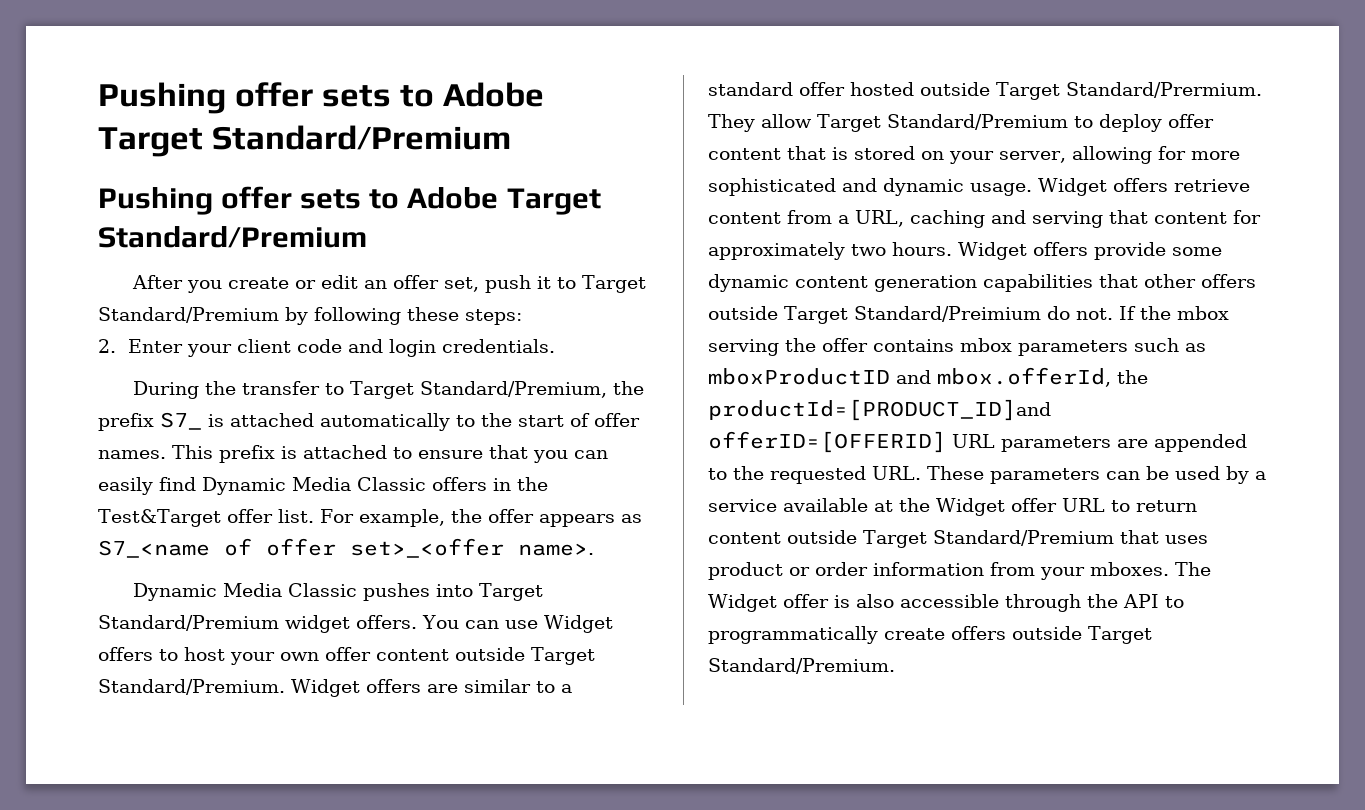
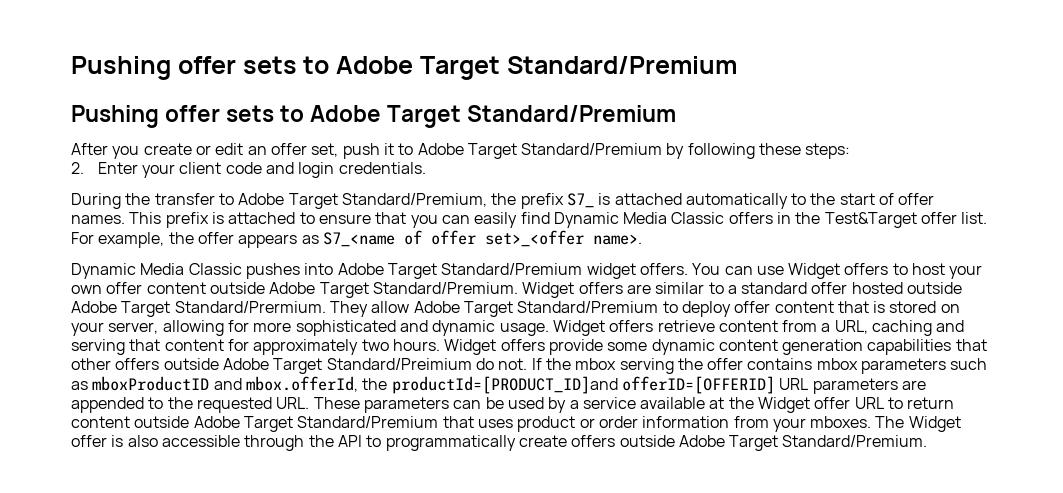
- After you create or edit an offer set, push it to Target Standard/Premium by following these steps:
+ After you create or edit an offer set, push it to Adobe Target Standard/Premium by following these steps:
- During the transfer to Target Standard/Premium, the prefix S7_ is attached automatically to the start of offer names.
+ During the transfer to Adobe Target Standard/Premium, the prefix S7_ is attached automatically to the start of offer names.
- Dynamic Media Classic pushes into Target Standard/Premium widget offers.
+ Dynamic Media Classic pushes into Adobe Target Standard/Premium widget offers.
- You can use Widget offers to host your own offer content outside Target Standard/Premium.
+ You can use Widget offers to host your own offer content outside Adobe Target Standard/Premium.
- Widget offers are similar to a standard offer hosted outside Target Standard/Prermium.
+ Widget offers are similar to a standard offer hosted outside Adobe Target Standard/Prermium.
- They allow Target Standard/Premium to deploy offer content that is stored on your server, allowing for more sophisticated and dynamic usage.
+ They allow Adobe Target Standard/Premium to deploy offer content that is stored on your server, allowing for more sophisticated and dynamic usage.
- Widget offers provide some dynamic content generation capabilities that other offers outside Target Standard/Preimium do not.
+ Widget offers provide some dynamic content generation capabilities that other offers outside Adobe Target Standard/Preimium do not.
- If the mbox serving the offer contains mbox parameters such as mboxProductID and mbox.offerId, the productId=[PRODUCT_ID]and offerID=[OFFERID] URL parameters are appended to the requested URL. These parameters can be used by a service available at the Widget offer URL to return content outside Target Standard/Premium that uses product or order information from your mboxes.
+ If the mbox serving the offer contains mbox parameters such as mboxProductID and mbox.offerId, the productId=[PRODUCT_ID]and offerID=[OFFERID] URL parameters are appended to the requested URL. These parameters can be used by a service available at the Widget offer URL to return content outside Adobe Target Standard/Premium that uses product or order information from your mboxes.
- The Widget offer is also accessible through the API to programmatically create offers outside Target Standard/Premium.
+ The Widget offer is also accessible through the API to programmatically create offers outside Adobe Target Standard/Premium.

